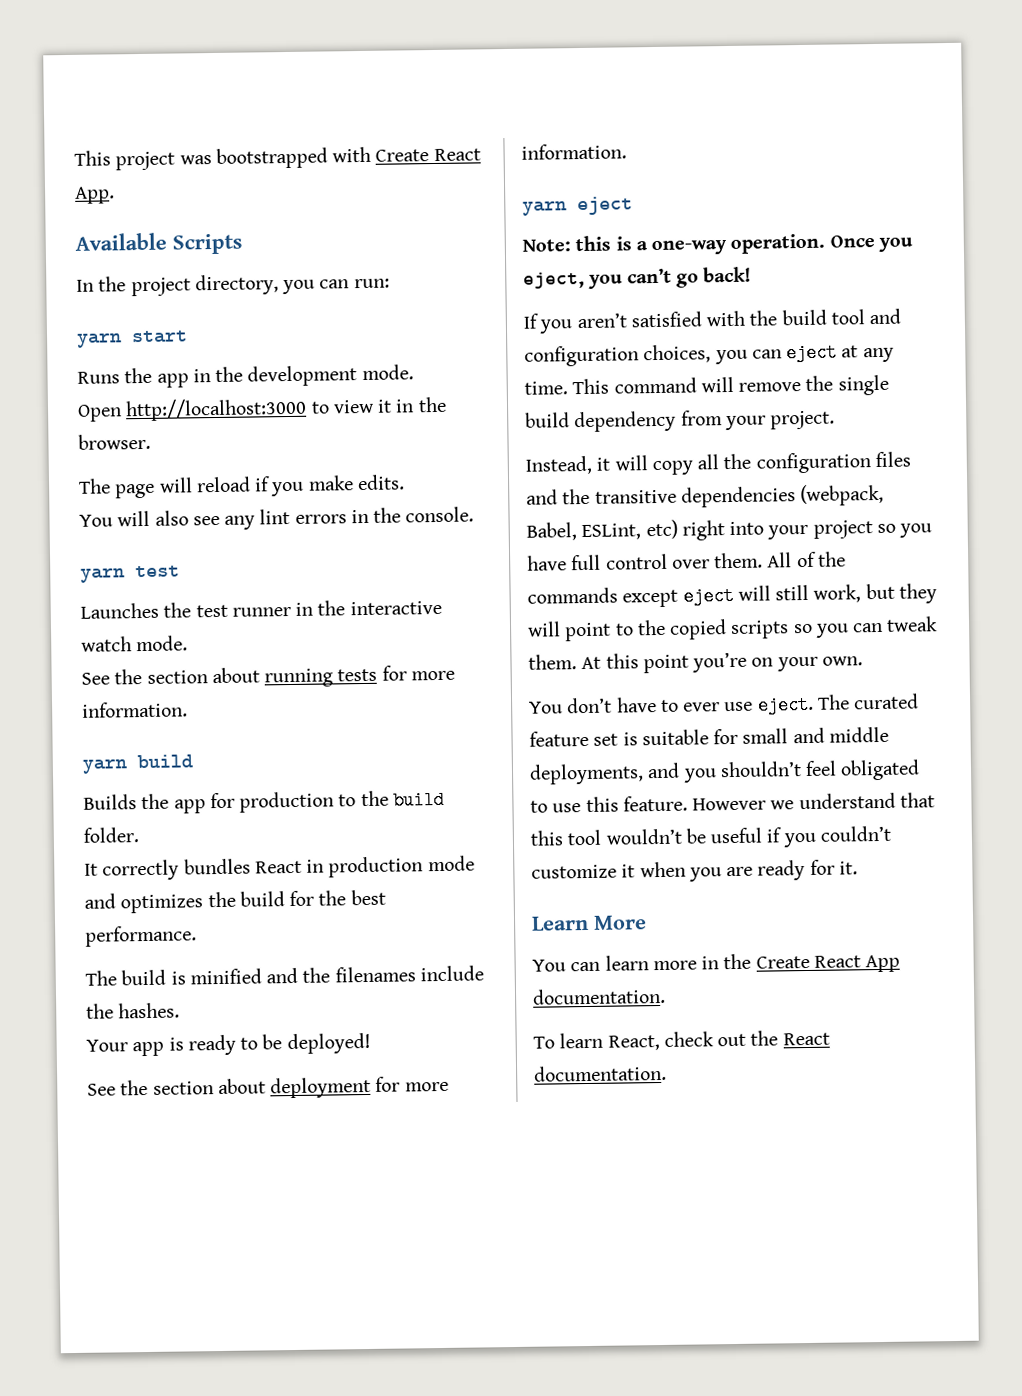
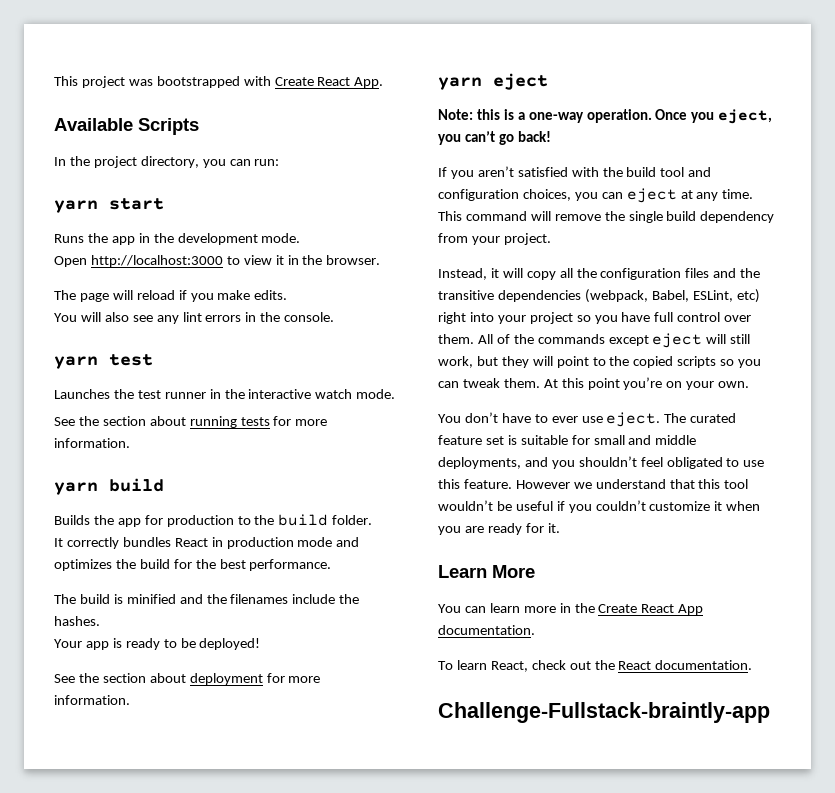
+ Challenge-Fullstack-braintly-app

